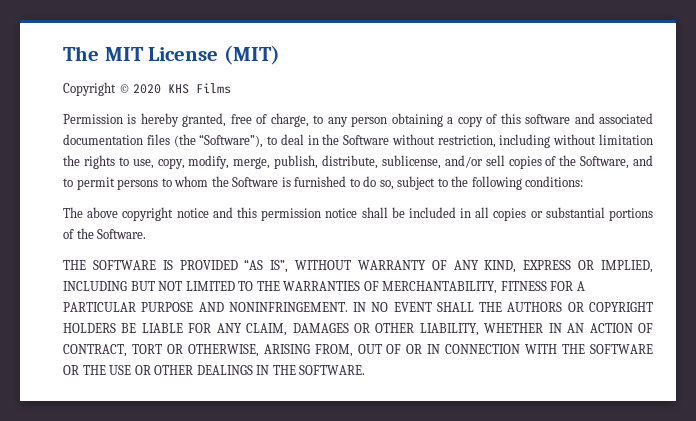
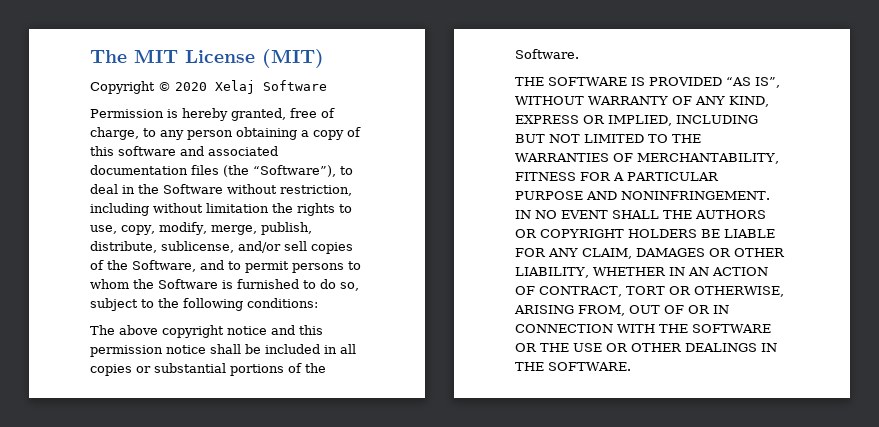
- Copyright © 2020 KHS Films
+ Copyright © 2020 Xelaj Software

